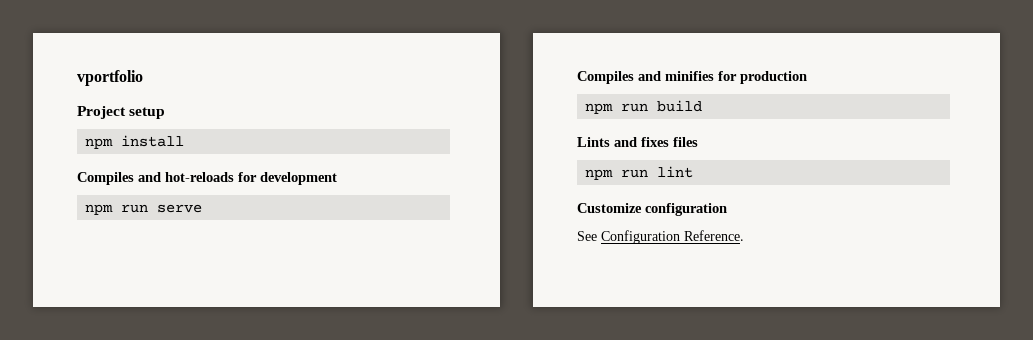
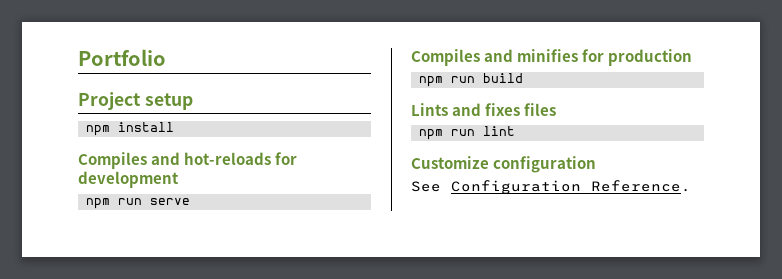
- vportfolio
+ Portfolio

